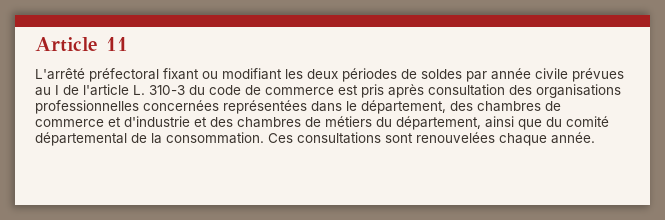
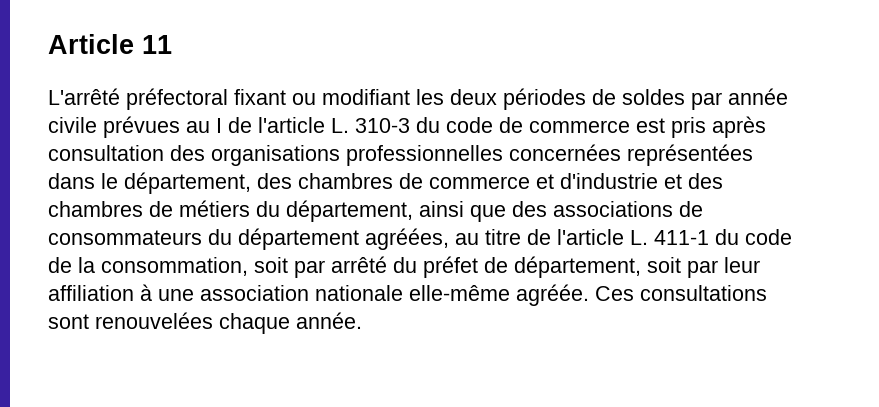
- L'arrêté préfectoral fixant ou modifiant les deux périodes de soldes par année civile prévues au I de l'article L. 310-3 du code de commerce est pris après consultation des organisations professionnelles concernées représentées dans le département, des chambres de commerce et d'industrie et des chambres de métiers du département, ainsi que du comité départemental de la consommation.
+ L'arrêté préfectoral fixant ou modifiant les deux périodes de soldes par année civile prévues au I de l'article L. 310-3 du code de commerce est pris après consultation des organisations professionnelles concernées représentées dans le département, des chambres de commerce et d'industrie et des chambres de métiers du département, ainsi que des associations de consommateurs du département agréées, au titre de l'article L. 411-1 du code de la consommation, soit par arrêté du préfet de département, soit par leur affiliation à une association nationale elle-même agréée.

